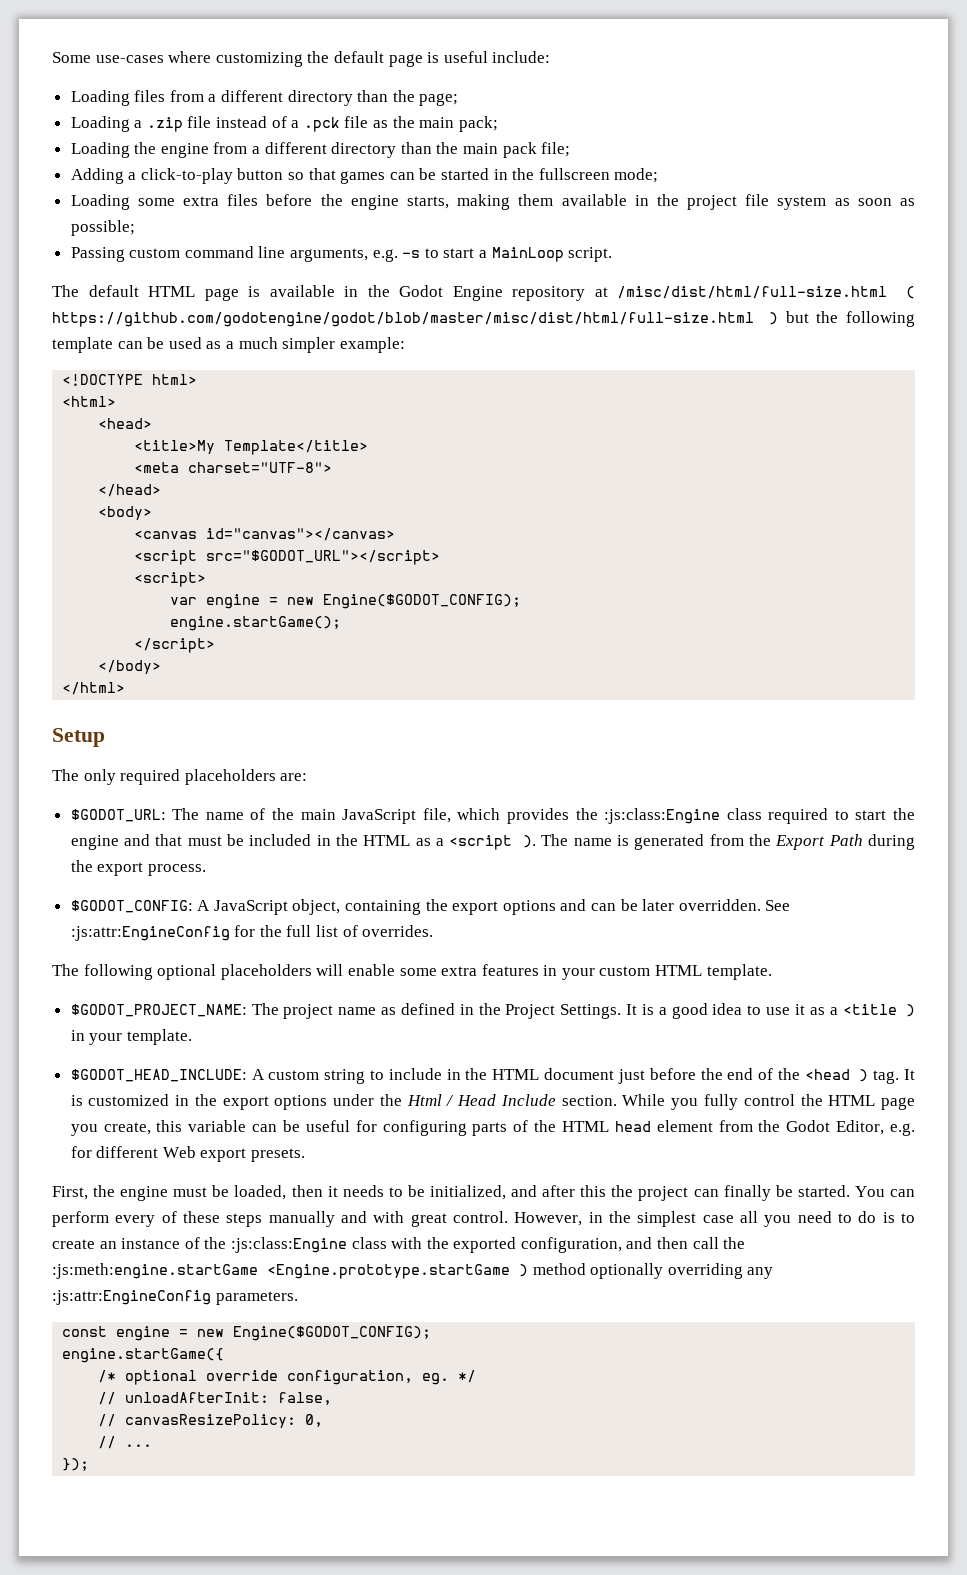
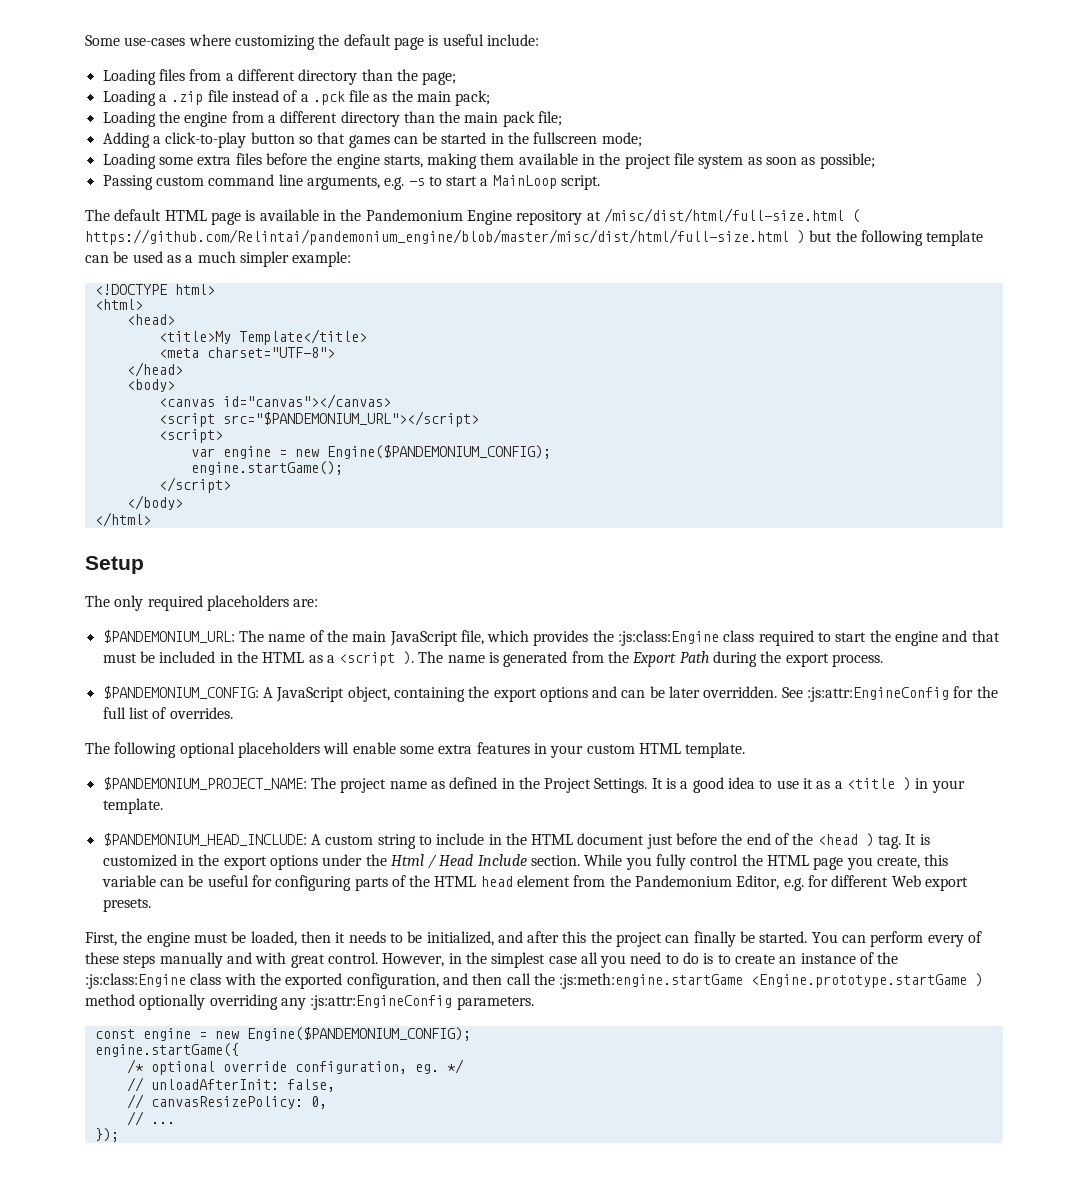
- The default HTML page is available in the Godot Engine repository at /misc/dist/html/full-size.html ( https://github.com/godotengine/godot/blob/master/misc/dist/html/full-size.html ) but the following template can be used as a much simpler example:
+ The default HTML page is available in the Pandemonium Engine repository at /misc/dist/html/full-size.html ( https://github.com/Relintai/pandemonium_engine/blob/master/misc/dist/html/full-size.html ) but the following template can be used as a much simpler example:
- <script src="$GODOT_URL"></script>
+ <script src="$PANDEMONIUM_URL"></script>
- var engine = new Engine($GODOT_CONFIG);
+ var engine = new Engine($PANDEMONIUM_CONFIG);
- $GODOT_URL: The name of the main JavaScript file, which provides the :js:class:Engine class required to start the engine and that must be included in the HTML as a <script ).
+ $PANDEMONIUM_URL: The name of the main JavaScript file, which provides the :js:class:Engine class required to start the engine and that must be included in the HTML as a <script ).
- $GODOT_CONFIG: A JavaScript object, containing the export options and can be later overridden.
+ $PANDEMONIUM_CONFIG: A JavaScript object, containing the export options and can be later overridden.
- $GODOT_PROJECT_NAME: The project name as defined in the Project Settings.
+ $PANDEMONIUM_PROJECT_NAME: The project name as defined in the Project Settings.
- $GODOT_HEAD_INCLUDE: A custom string to include in the HTML document just before the end of the <head ) tag.
+ $PANDEMONIUM_HEAD_INCLUDE: A custom string to include in the HTML document just before the end of the <head ) tag.
- While you fully control the HTML page you create, this variable can be useful for configuring parts of the HTML head element from the Godot Editor, e.g. for different Web export presets.
+ While you fully control the HTML page you create, this variable can be useful for configuring parts of the HTML head element from the Pandemonium Editor, e.g. for different Web export presets.
- const engine = new Engine($GODOT_CONFIG);
+ const engine = new Engine($PANDEMONIUM_CONFIG);

